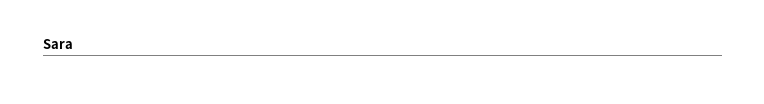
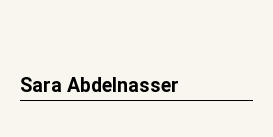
- Sara
+ Sara Abdelnasser

